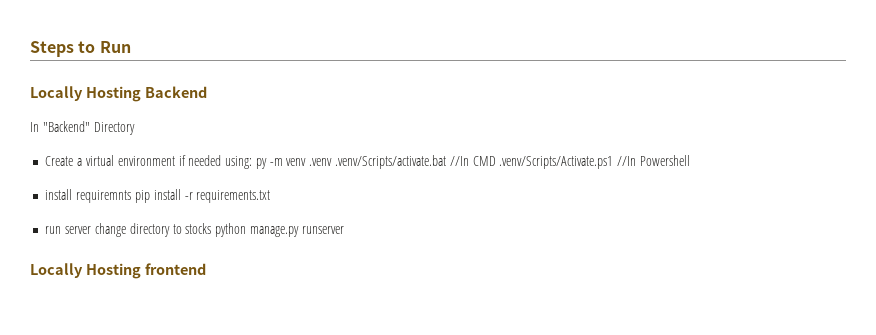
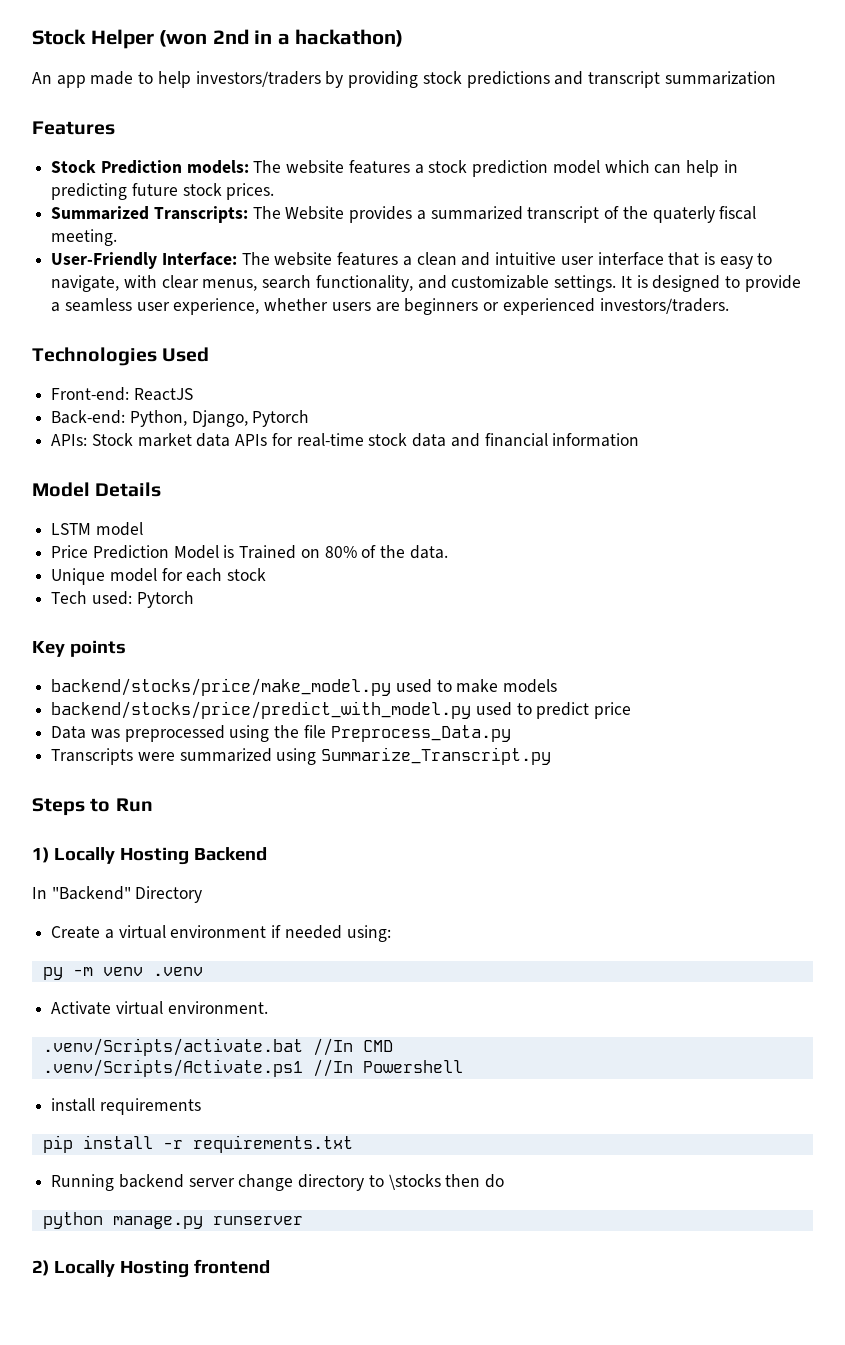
+ Stock Helper (won 2nd in a hackathon)
+ An app made to help investors/traders by providing stock predictions and transcript summarization
+ Features
+ Stock Prediction models: The website features a stock prediction model which can help in predicting future stock prices.
+ Summarized Transcripts: The Website provides a summarized transcript of the quaterly fiscal meeting.
+ User-Friendly Interface: The website features a clean and intuitive user interface that is easy to navigate, with clear menus, search functionality, and customizable settings. It is designed to provide a seamless user experience, whether users are beginners or experienced investors/traders.
+ Technologies Used
+ Front-end: ReactJS
+ Back-end: Python, Django, Pytorch
+ APIs: Stock market data APIs for real-time stock data and financial information
+ Model Details
+ LSTM model
+ Price Prediction Model is Trained on 80% of the data.
+ Unique model for each stock
+ Tech used: Pytorch
+ Key points
+ backend/stocks/price/make_model.py used to make models
+ backend/stocks/price/predict_with_model.py used to predict price
+ Data was preprocessed using the file Preprocess_Data.py
+ Transcripts were summarized using Summarize_Transcript.py
- Locally Hosting Backend
+ 1) Locally Hosting Backend
- Create a virtual environment if needed using: py -m venv .venv .venv/Scripts/activate.bat //In CMD .venv/Scripts/Activate.ps1 //In Powershell
+ Create a virtual environment if needed using:
+ py -m venv .venv
+ Activate virtual environment.
+ .venv/Scripts/activate.bat //In CMD
+ .venv/Scripts/Activate.ps1 //In Powershell
- install requiremnts pip install -r requirements.txt
+ install requirements
+ pip install -r requirements.txt
- run server change directory to stocks python manage.py runserver
+ Running backend server change directory to \stocks then do
+ python manage.py runserver
- Locally Hosting frontend
+ 2) Locally Hosting frontend

